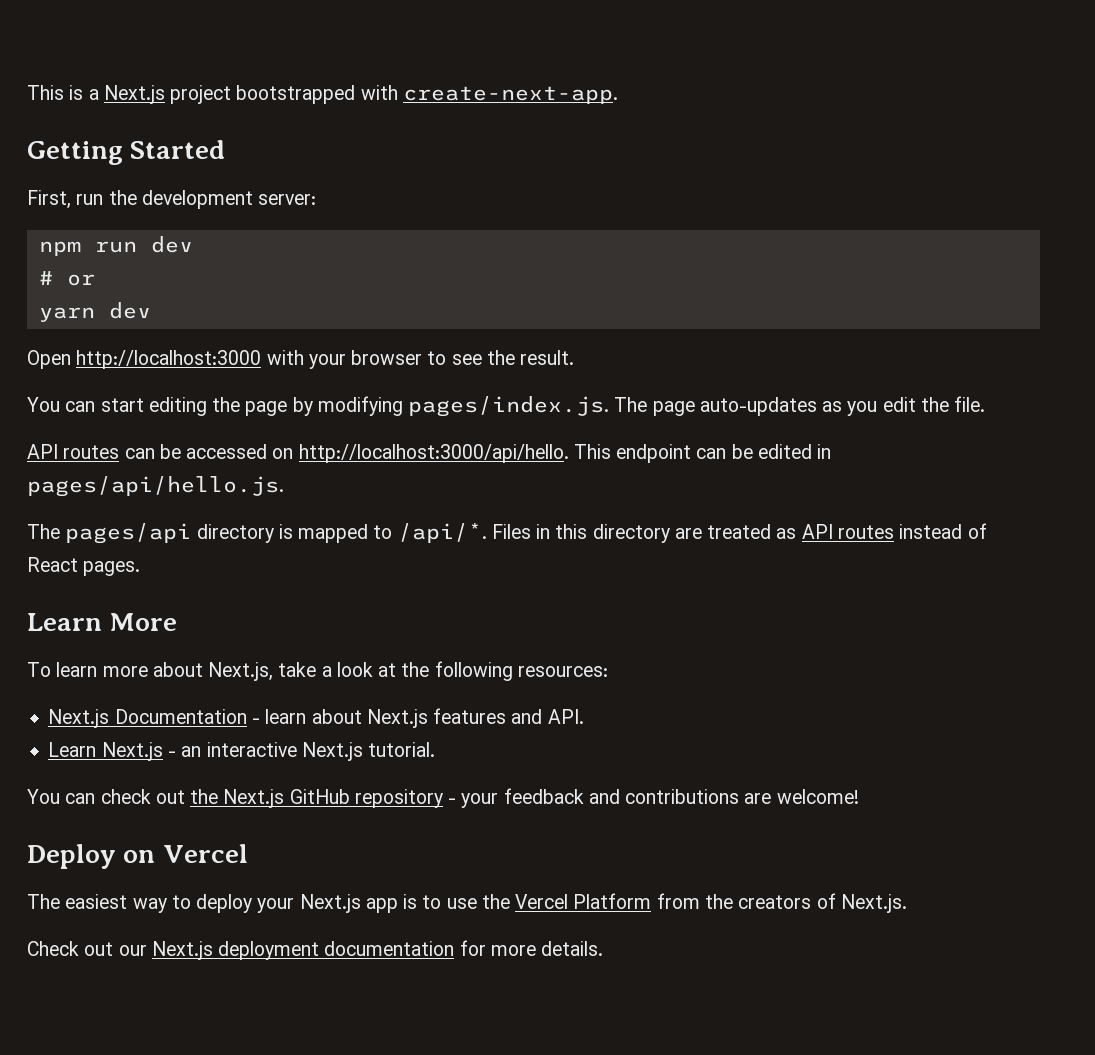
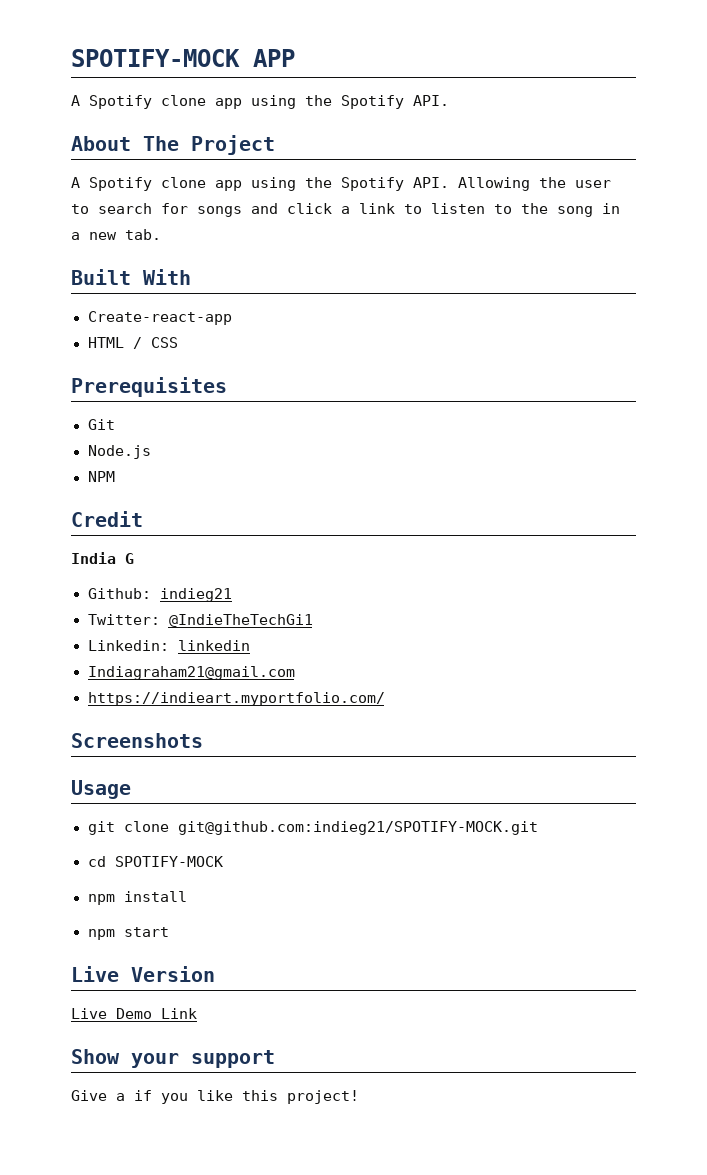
- This is a Next.js project bootstrapped with create-next-app.
- Getting Started
- First, run the development server:
- npm run dev
- # or
- yarn dev
- Open http://localhost:3000 with your browser to see the result.
- You can start editing the page by modifying pages/index.js. The page auto-updates as you edit the file.
- API routes can be accessed on http://localhost:3000/api/hello. This endpoint can be edited in pages/api/hello.js.
- The pages/api directory is mapped to /api/*. Files in this directory are treated as API routes instead of React pages.
- Learn More
- To learn more about Next.js, take a look at the following resources:
- Next.js Documentation - learn about Next.js features and API.
- Learn Next.js - an interactive Next.js tutorial.
- You can check out the Next.js GitHub repository - your feedback and contributions are welcome!
- Deploy on Vercel
- The easiest way to deploy your Next.js app is to use the Vercel Platform from the creators of Next.js.
- Check out our Next.js deployment documentation for more details.
+ SPOTIFY-MOCK APP
+ A Spotify clone app using the Spotify API.
+ About The Project
+ A Spotify clone app using the Spotify API. Allowing the user to search for songs and click a link to listen to the song in a new tab.
+ Built With
+ Create-react-app
+ HTML / CSS
+ Prerequisites
+ Git
+ Node.js
+ NPM
+ Credit
+ India G
+ Github: indieg21
+ Twitter: @IndieTheTechGi1
+ Linkedin: linkedin
+ Indiagraham21@gmail.com
+ https://indieart.myportfolio.com/
+ Screenshots
+ Usage
+ git clone git@github.com:indieg21/SPOTIFY-MOCK.git
+ cd SPOTIFY-MOCK
+ npm install
+ npm start
+ Live Version
+ Live Demo Link
+ Show your support
+ Give a if you like this project!

